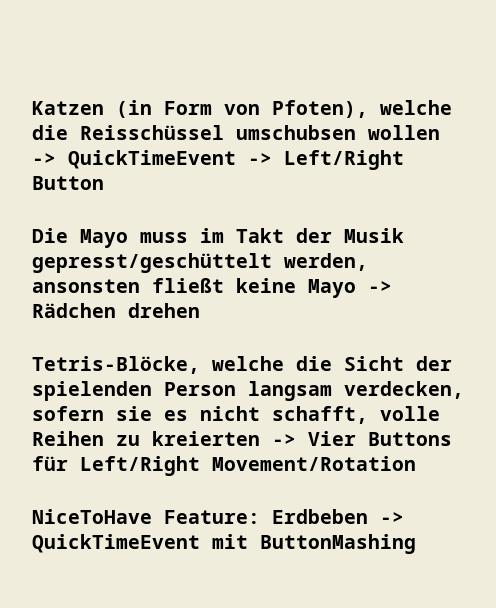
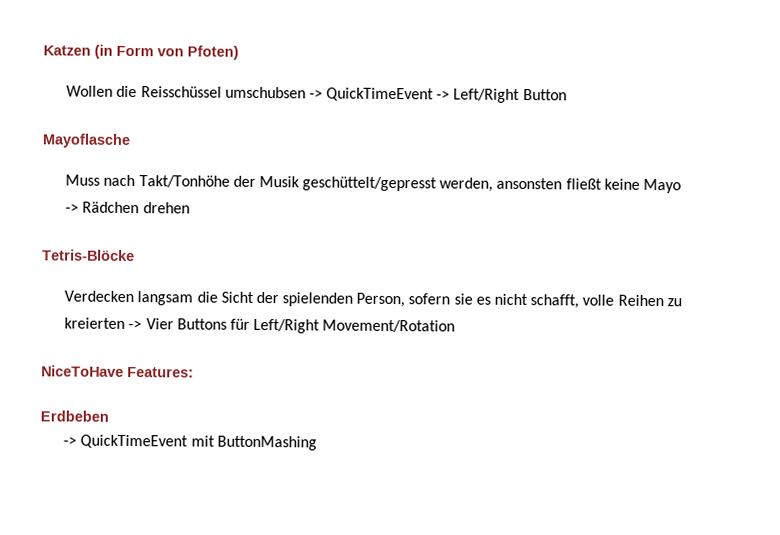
- Katzen (in Form von Pfoten), welche die Reisschüssel umschubsen wollen -> QuickTimeEvent -> Left/Right Button
+ Katzen (in Form von Pfoten)
+ Wollen die Reisschüssel umschubsen -> QuickTimeEvent -> Left/Right Button
- Die Mayo muss im Takt der Musik gepresst/geschüttelt werden, ansonsten fließt keine Mayo -> Rädchen drehen
+ Mayoflasche
+ Muss nach Takt/Tonhöhe der Musik geschüttelt/gepresst werden, ansonsten fließt keine Mayo -> Rädchen drehen
- Tetris-Blöcke, welche die Sicht der spielenden Person langsam verdecken, sofern sie es nicht schafft, volle Reihen zu kreierten -> Vier Buttons für Left/Right Movement/Rotation
+ Tetris-Blöcke
+ Verdecken langsam die Sicht der spielenden Person, sofern sie es nicht schafft, volle Reihen zu kreierten -> Vier Buttons für Left/Right Movement/Rotation
- NiceToHave Feature: Erdbeben -> QuickTimeEvent mit ButtonMashing
+ NiceToHave Features:
+ Erdbeben
+ -> QuickTimeEvent mit ButtonMashing

